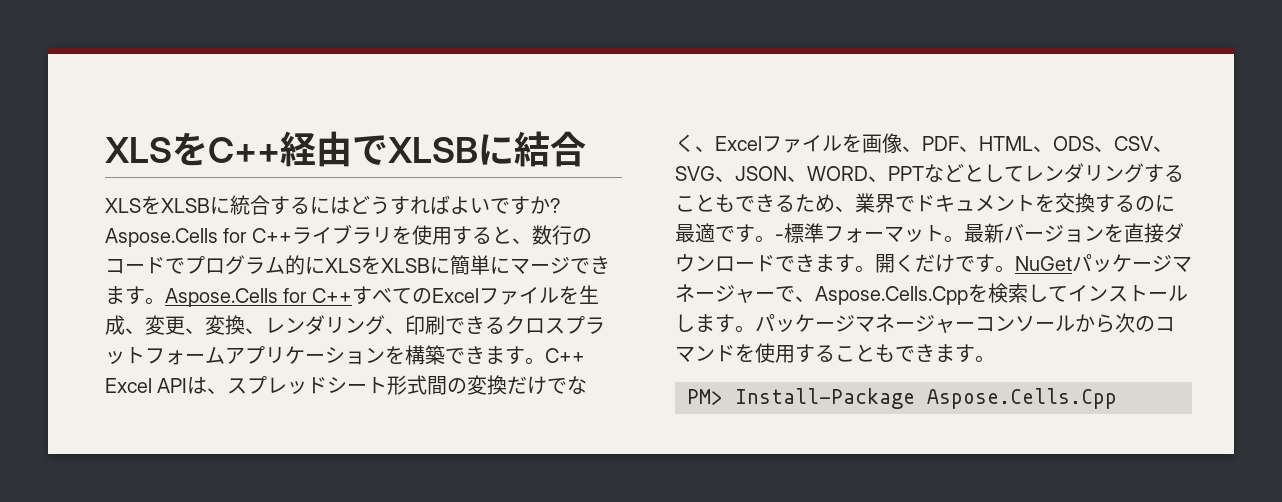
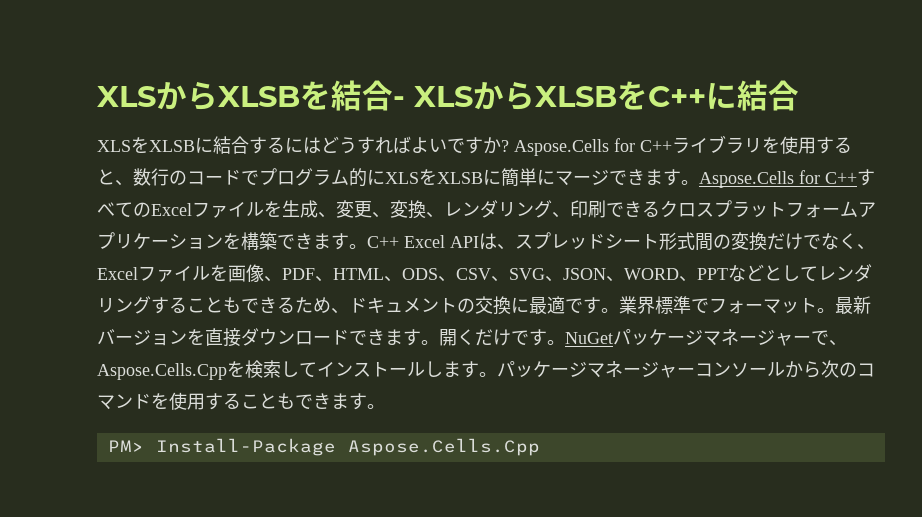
- XLSをC++経由でXLSBに結合
+ XLSからXLSBを結合- XLSからXLSBをC++に結合
- XLSをXLSBに統合するにはどうすればよいですか?
+ XLSをXLSBに結合するにはどうすればよいですか?
- C++ Excel APIは、スプレッドシート形式間の変換だけでなく、Excelファイルを画像、PDF、HTML、ODS、CSV、SVG、JSON、WORD、PPTなどとしてレンダリングすることもできるため、業界でドキュメントを交換するのに最適です。
+ C++ Excel APIは、スプレッドシート形式間の変換だけでなく、Excelファイルを画像、PDF、HTML、ODS、CSV、SVG、JSON、WORD、PPTなどとしてレンダリングすることもできるため、ドキュメントの交換に最適です。
- -標準フォーマット。
+ 業界標準でフォーマット。

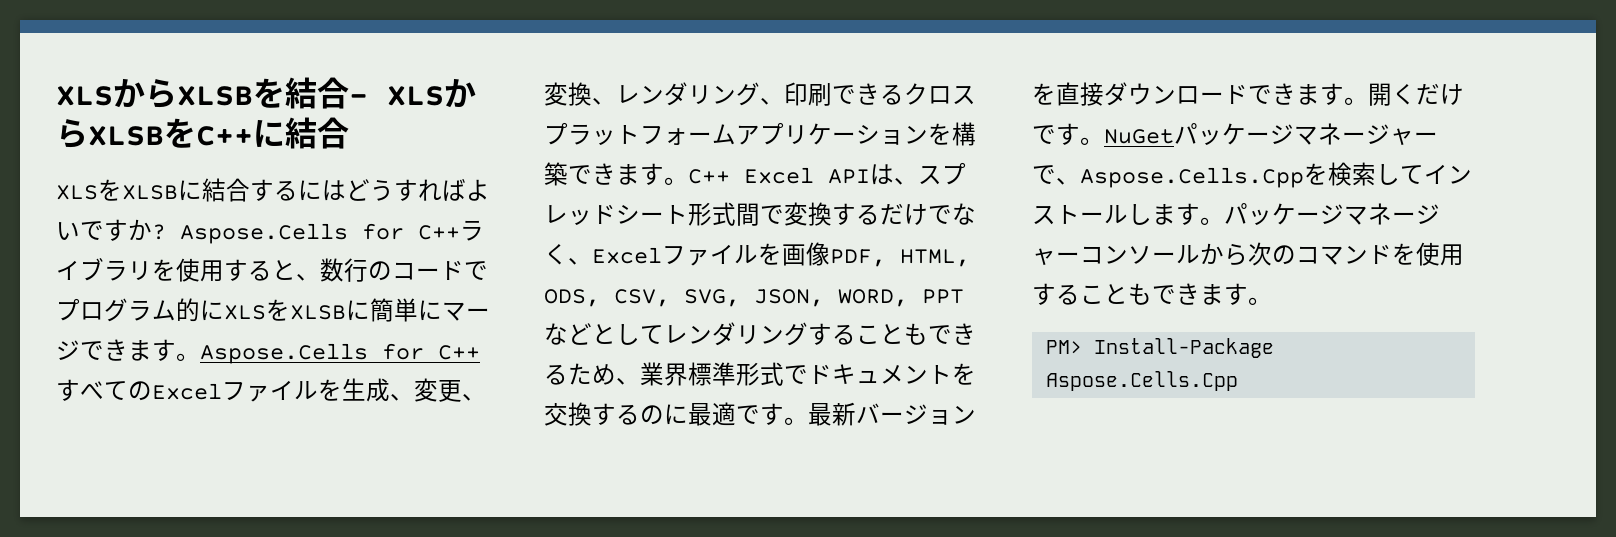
- C++ Excel APIは、スプレッドシート形式間の変換だけでなく、Excelファイルを画像、PDF、HTML、ODS、CSV、SVG、JSON、WORD、PPTなどとしてレンダリングすることもできるため、ドキュメントの交換に最適です。業界標準でフォーマット。
+ C++ Excel APIは、スプレッドシート形式間で変換するだけでなく、Excelファイルを画像PDF, HTML, ODS, CSV, SVG, JSON, WORD, PPTなどとしてレンダリングすることもできるため、業界標準形式でドキュメントを交換するのに最適です。

